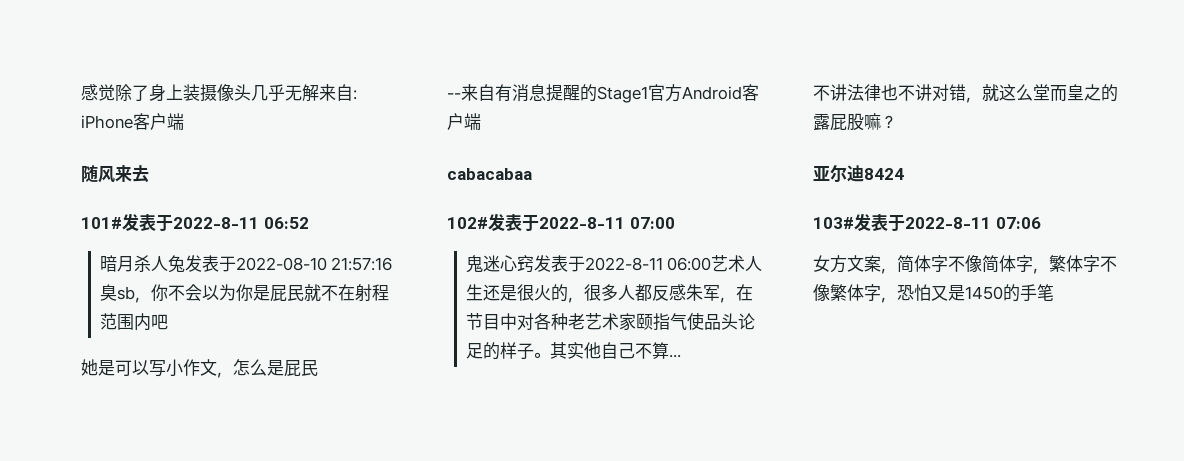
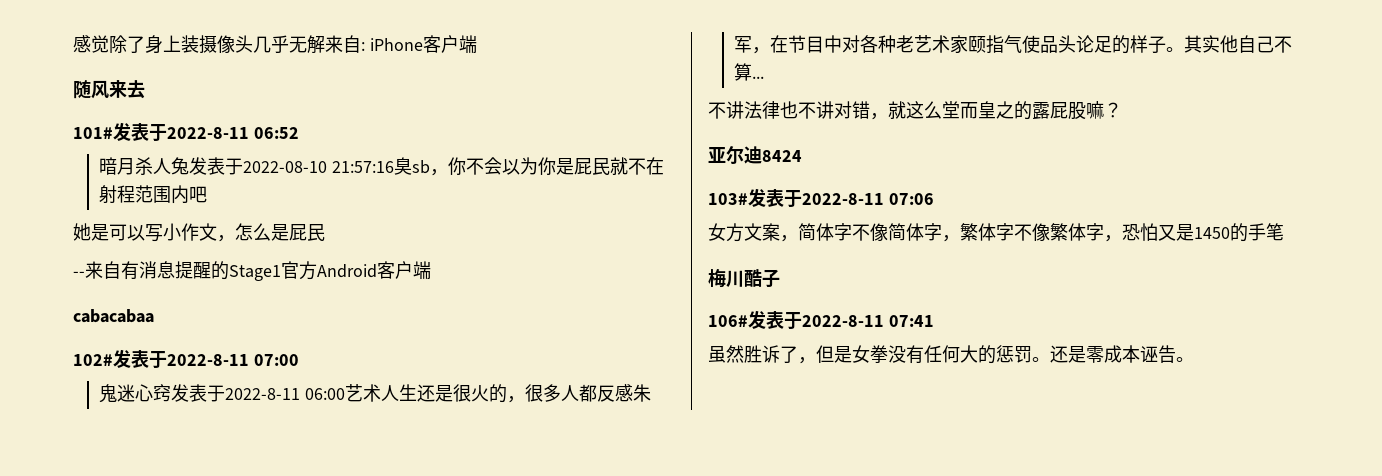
+ 梅川酷子
+ 106#发表于2022-8-11 07:41
+ 虽然胜诉了，但是女拳没有任何大的惩罚。还是零成本诬告。

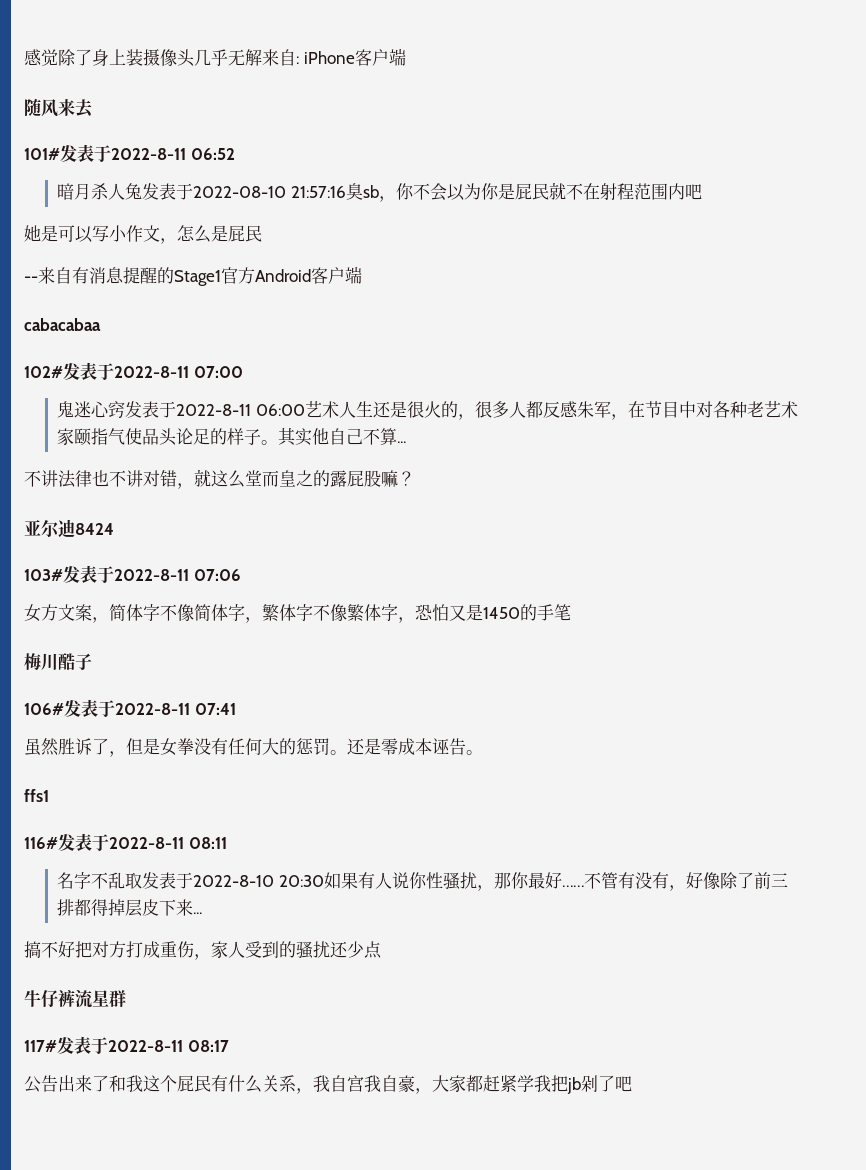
+ ffs1
+ 116#发表于2022-8-11 08:11
+ 名字不乱取发表于2022-8-10 20:30如果有人说你性骚扰，那你最好……不管有没有，好像除了前三排都得掉层皮下来...
+ 搞不好把对方打成重伤，家人受到的骚扰还少点
+ 牛仔裤流星群
+ 117#发表于2022-8-11 08:17
+ 公告出来了和我这个屁民有什么关系，我自宫我自豪，大家都赶紧学我把jb剁了吧

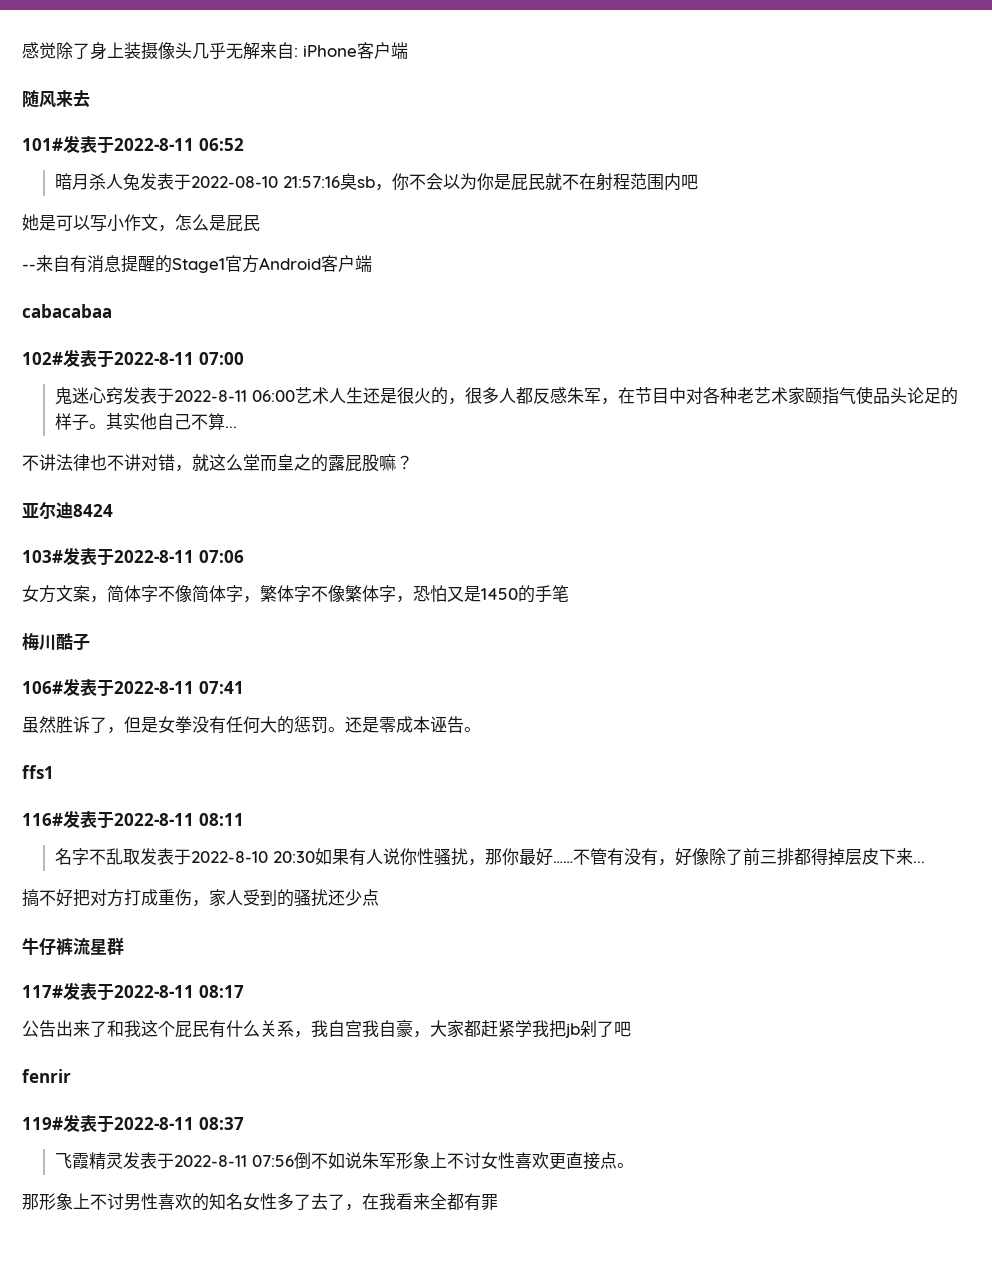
+ fenrir
+ 119#发表于2022-8-11 08:37
+ 飞霞精灵发表于2022-8-11 07:56倒不如说朱军形象上不讨女性喜欢更直接点。
+ 那形象上不讨男性喜欢的知名女性多了去了，在我看来全都有罪

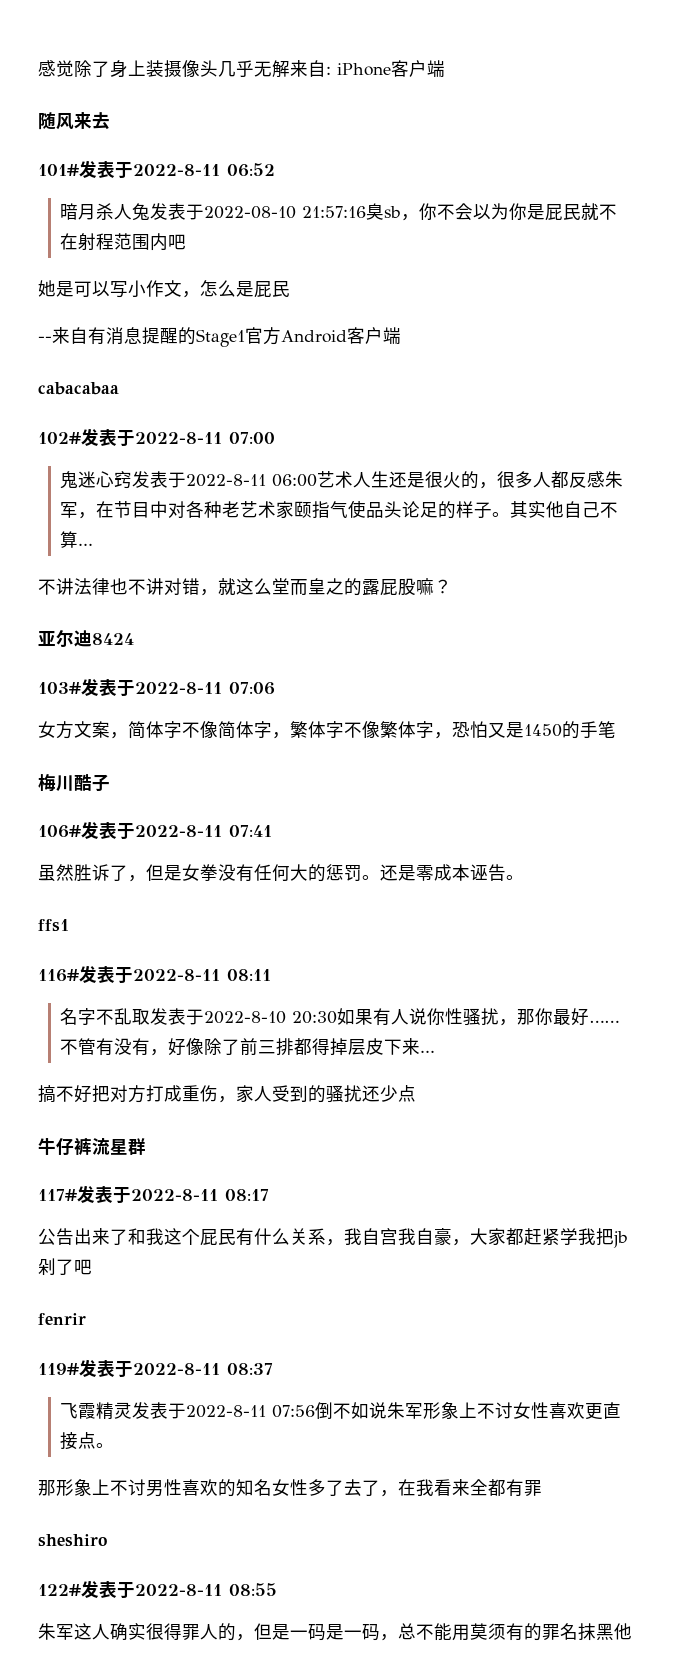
+ sheshiro
+ 122#发表于2022-8-11 08:55
+ 朱军这人确实很得罪人的，但是一码是一码，总不能用莫须有的罪名抹黑他

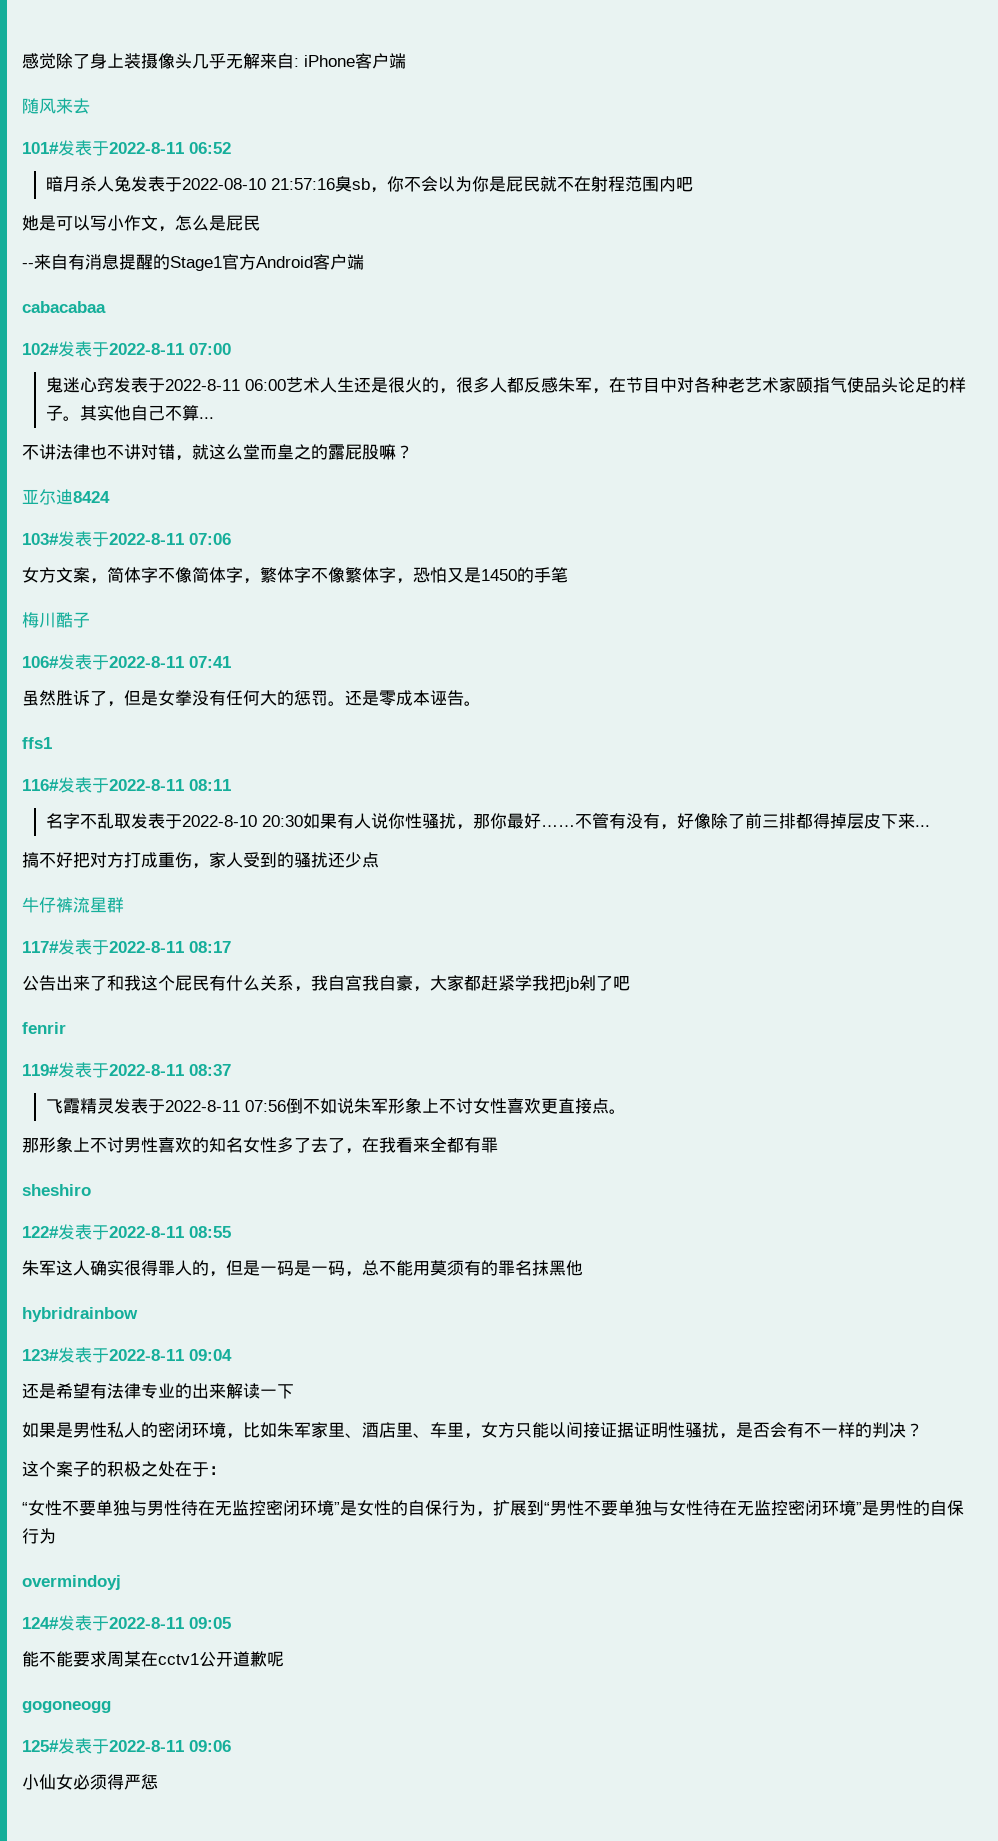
+ hybridrainbow
+ 123#发表于2022-8-11 09:04
+ 还是希望有法律专业的出来解读一下
+ 如果是男性私人的密闭环境，比如朱军家里、酒店里、车里，女方只能以间接证据证明性骚扰，是否会有不一样的判决？
+ 这个案子的积极之处在于：
+ “女性不要单独与男性待在无监控密闭环境”是女性的自保行为，扩展到“男性不要单独与女性待在无监控密闭环境”是男性的自保行为
+ overmindoyj
+ 124#发表于2022-8-11 09:05
+ 能不能要求周某在cctv1公开道歉呢
+ gogoneogg
+ 125#发表于2022-8-11 09:06
+ 小仙女必须得严惩

